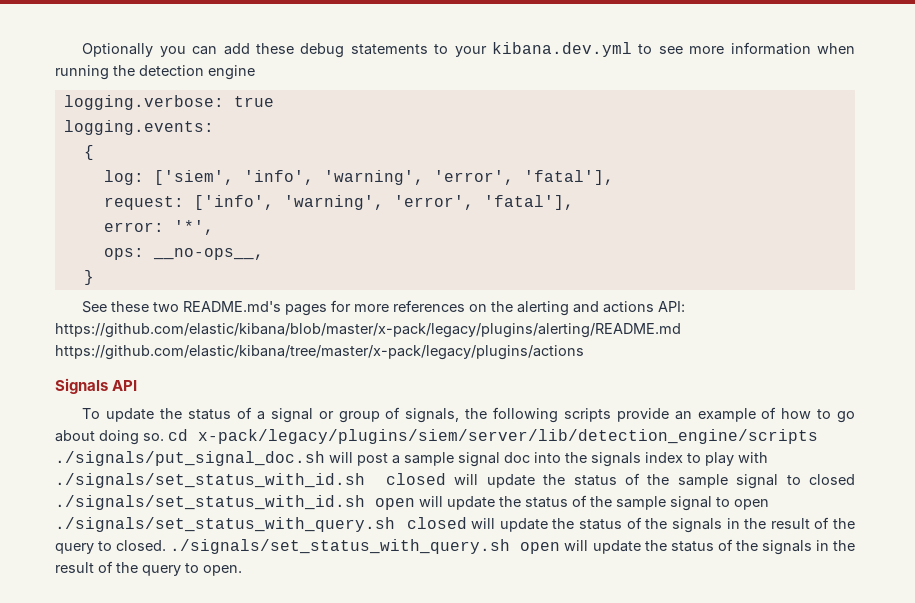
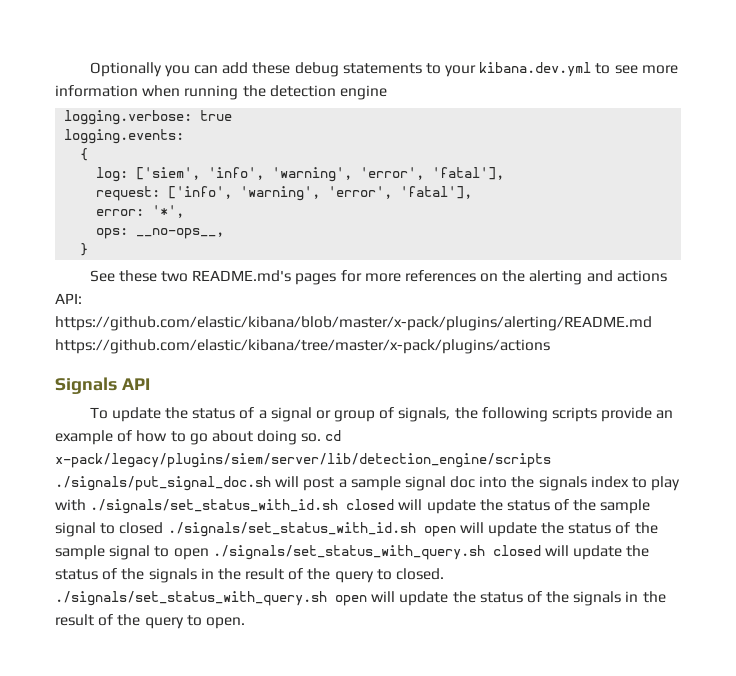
- See these two README.md's pages for more references on the alerting and actions API: https://github.com/elastic/kibana/blob/master/x-pack/legacy/plugins/alerting/README.md https://github.com/elastic/kibana/tree/master/x-pack/legacy/plugins/actions
+ See these two README.md's pages for more references on the alerting and actions API: https://github.com/elastic/kibana/blob/master/x-pack/plugins/alerting/README.md https://github.com/elastic/kibana/tree/master/x-pack/plugins/actions

